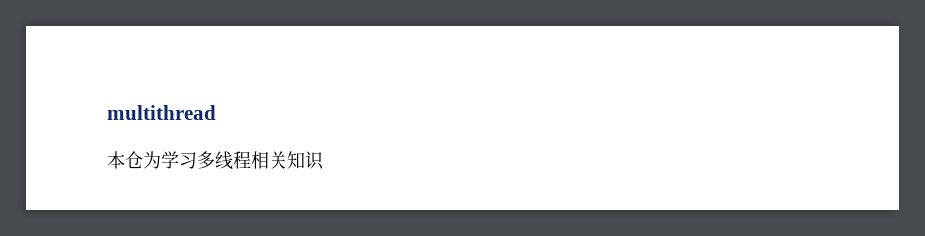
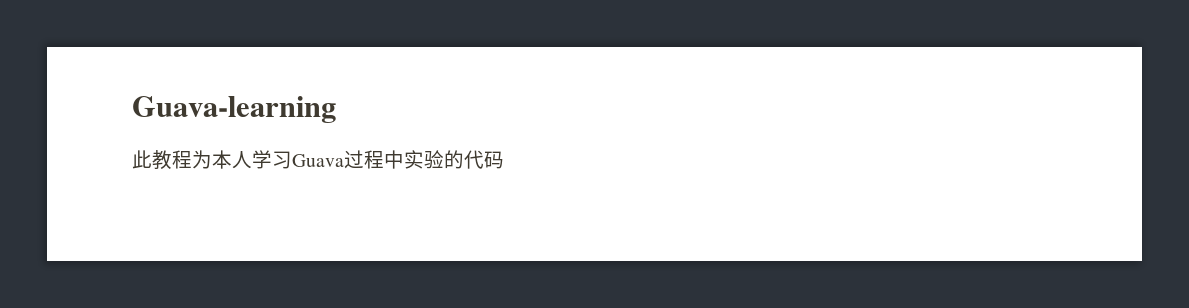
- multithread
- 本仓为学习多线程相关知识
+ Guava-learning
+ 此教程为本人学习Guava过程中实验的代码

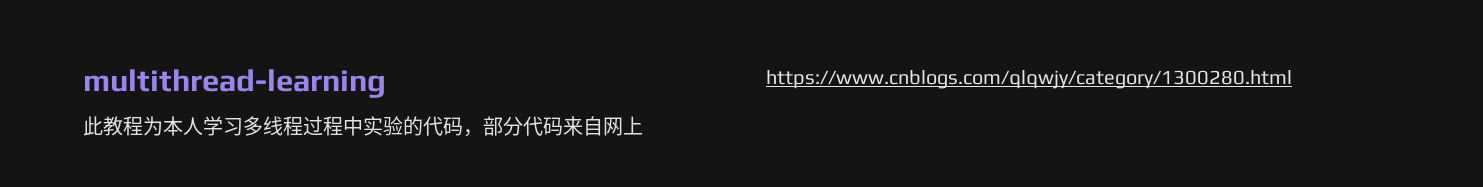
- Guava-learning
+ multithread-learning
- 此教程为本人学习Guava过程中实验的代码
+ 此教程为本人学习多线程过程中实验的代码，部分代码来自网上https://www.cnblogs.com/qlqwjy/category/1300280.html

